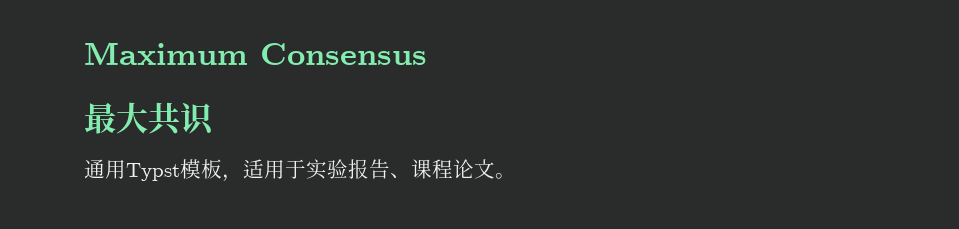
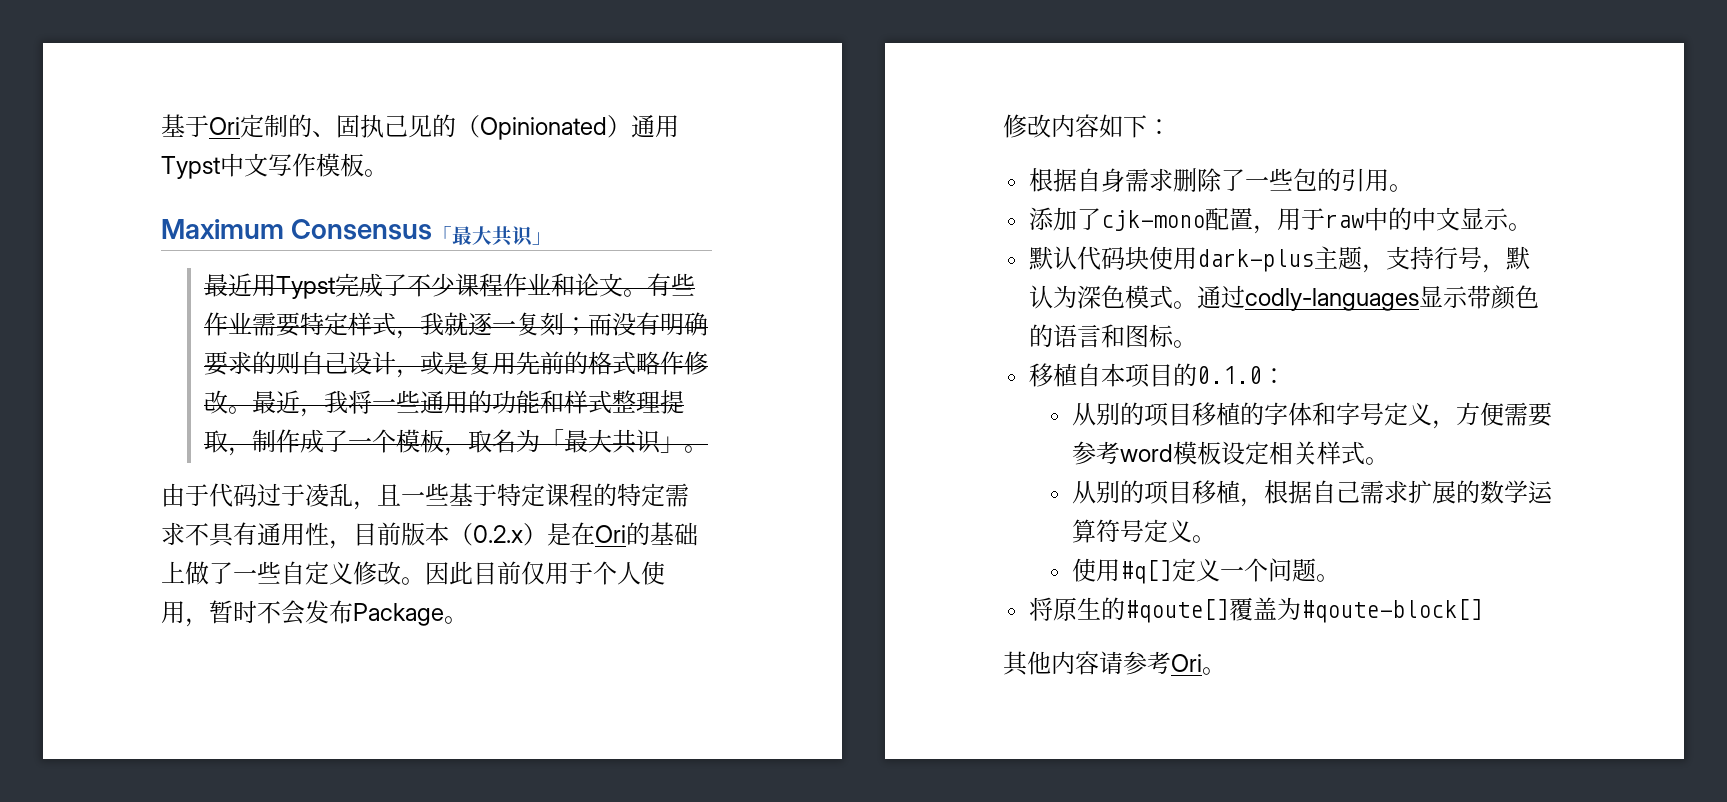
+ 基于Ori定制的、固执己见的（Opinionated）通用Typst中文写作模板。
- Maximum Consensus
- 最大共识
- 通用Typst模板，适用于实验报告、课程论文。
+ Maximum Consensus「最大共识」
+ 最近用Typst完成了不少课程作业和论文。有些作业需要特定样式，我就逐一复刻；而没有明确要求的则自己设计，或是复用先前的格式略作修改。最近，我将一些通用的功能和样式整理提取，制作成了一个模板，取名为「最大共识」。
+ 由于代码过于凌乱，且一些基于特定课程的特定需求不具有通用性，目前版本（0.2.x）是在Ori的基础上做了一些自定义修改。因此目前仅用于个人使用，暂时不会发布Package。
+ 修改内容如下：
+ 根据自身需求删除了一些包的引用。
+ 添加了cjk-mono配置，用于raw中的中文显示。
+ 默认代码块使用dark-plus主题，支持行号，默认为深色模式。通过codly-languages显示带颜色的语言和图标。
+ 移植自本项目的0.1.0：
+ 从别的项目移植的字体和字号定义，方便需要参考word模板设定相关样式。
+ 从别的项目移植，根据自己需求扩展的数学运算符号定义。
+ 使用#q[]定义一个问题。
+ 将原生的#qoute[]覆盖为#qoute-block[]
+ 其他内容请参考Ori。

